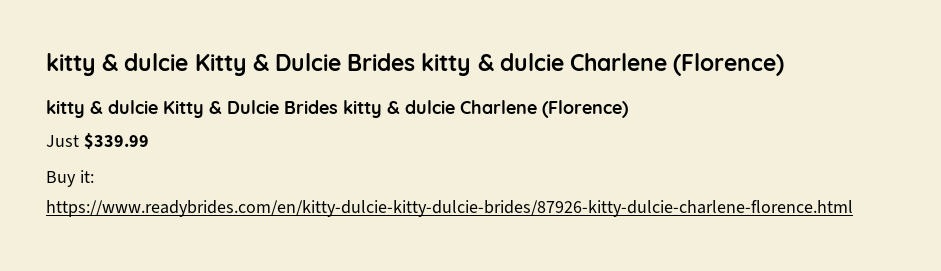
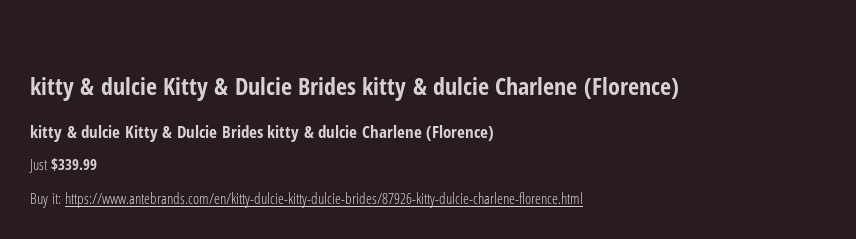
- Buy it: https://www.readybrides.com/en/kitty-dulcie-kitty-dulcie-brides/87926-kitty-dulcie-charlene-florence.html
+ Buy it: https://www.antebrands.com/en/kitty-dulcie-kitty-dulcie-brides/87926-kitty-dulcie-charlene-florence.html

